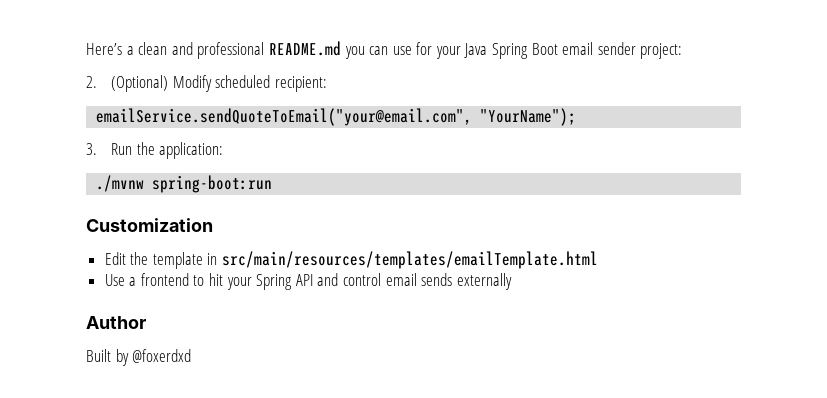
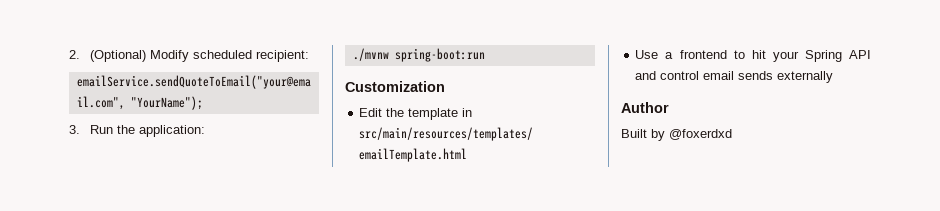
- Here’s a clean and professional README.md you can use for your Java Spring Boot email sender project:

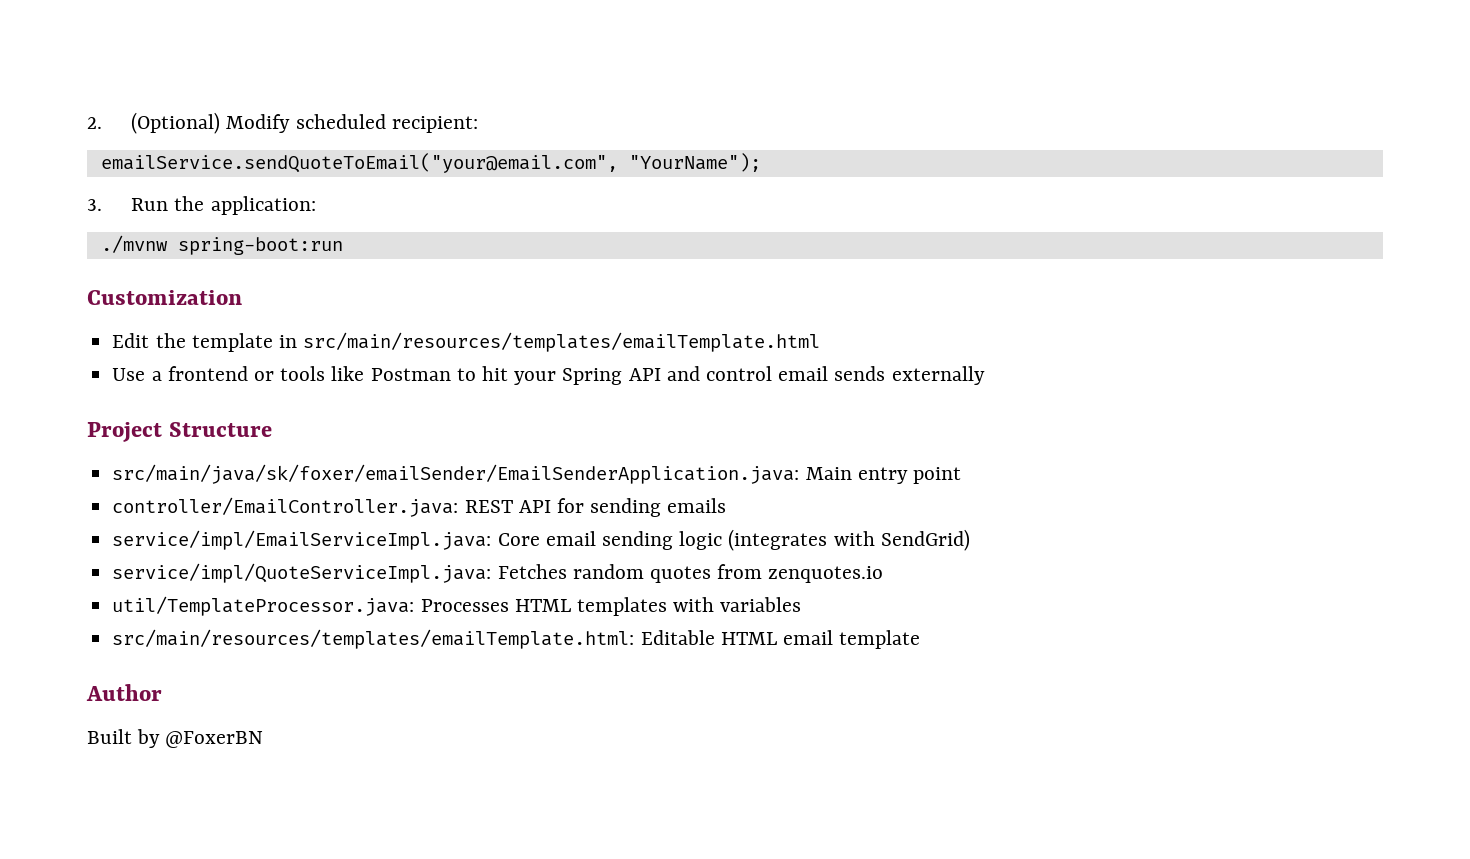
- Use a frontend to hit your Spring API and control email sends externally
+ Use a frontend or tools like Postman to hit your Spring API and control email sends externally
+ Project Structure
+ src/main/java/sk/foxer/emailSender/EmailSenderApplication.java: Main entry point
+ controller/EmailController.java: REST API for sending emails
+ service/impl/EmailServiceImpl.java: Core email sending logic (integrates with SendGrid)
+ service/impl/QuoteServiceImpl.java: Fetches random quotes from zenquotes.io
+ util/TemplateProcessor.java: Processes HTML templates with variables
+ src/main/resources/templates/emailTemplate.html: Editable HTML email template
- Built by @foxerdxd
+ Built by @FoxerBN

